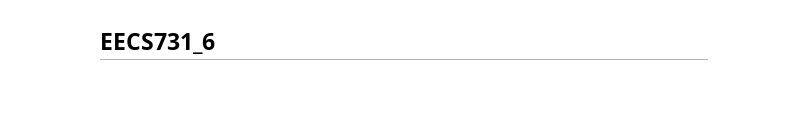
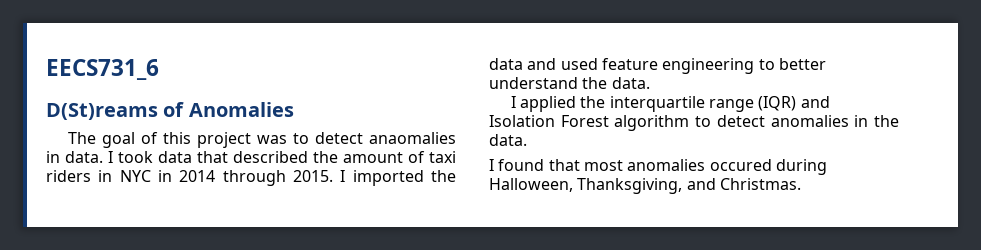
+ D(St)reams of Anomalies
+ The goal of this project was to detect anaomalies in data. I took data that described the amount of taxi riders in NYC in 2014 through 2015. I imported the data and used feature engineering to better understand the data.
+ I applied the interquartile range (IQR) and Isolation Forest algorithm to detect anomalies in the data.
+ I found that most anomalies occured during Halloween, Thanksgiving, and Christmas.

